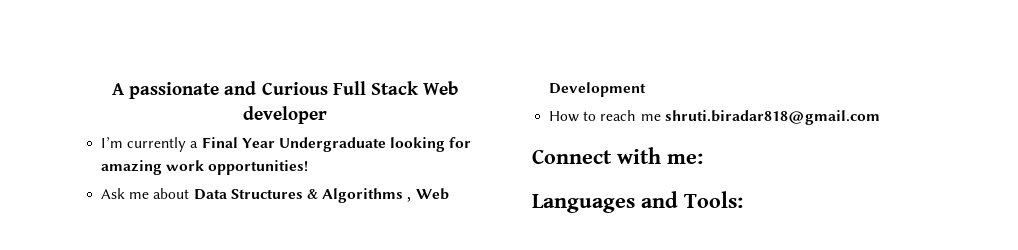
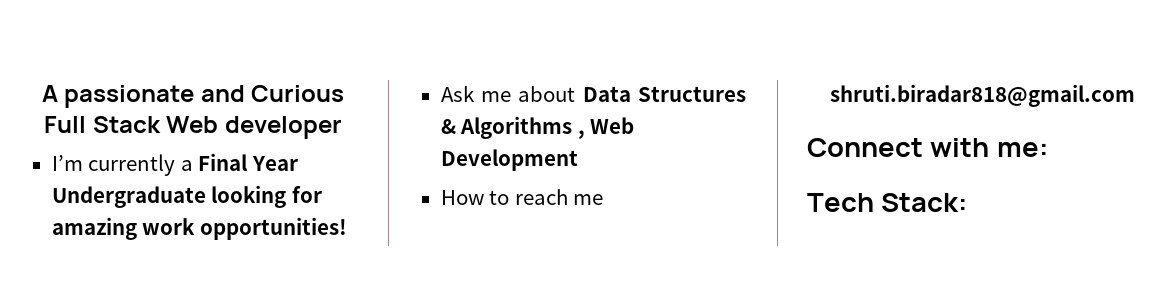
- Languages and Tools:
+ Tech Stack:

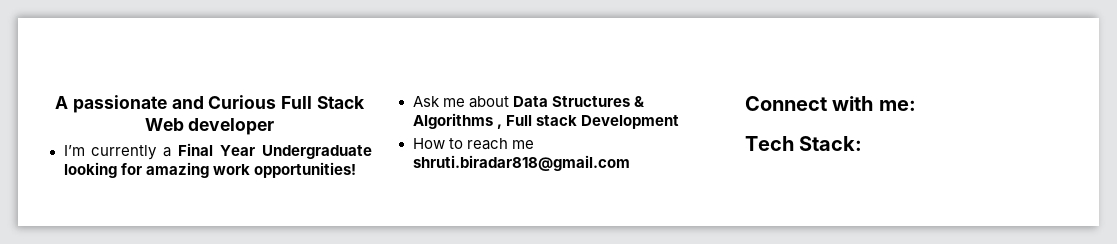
- Ask me about Data Structures & Algorithms , Web Development
+ Ask me about Data Structures & Algorithms , Full stack Development

